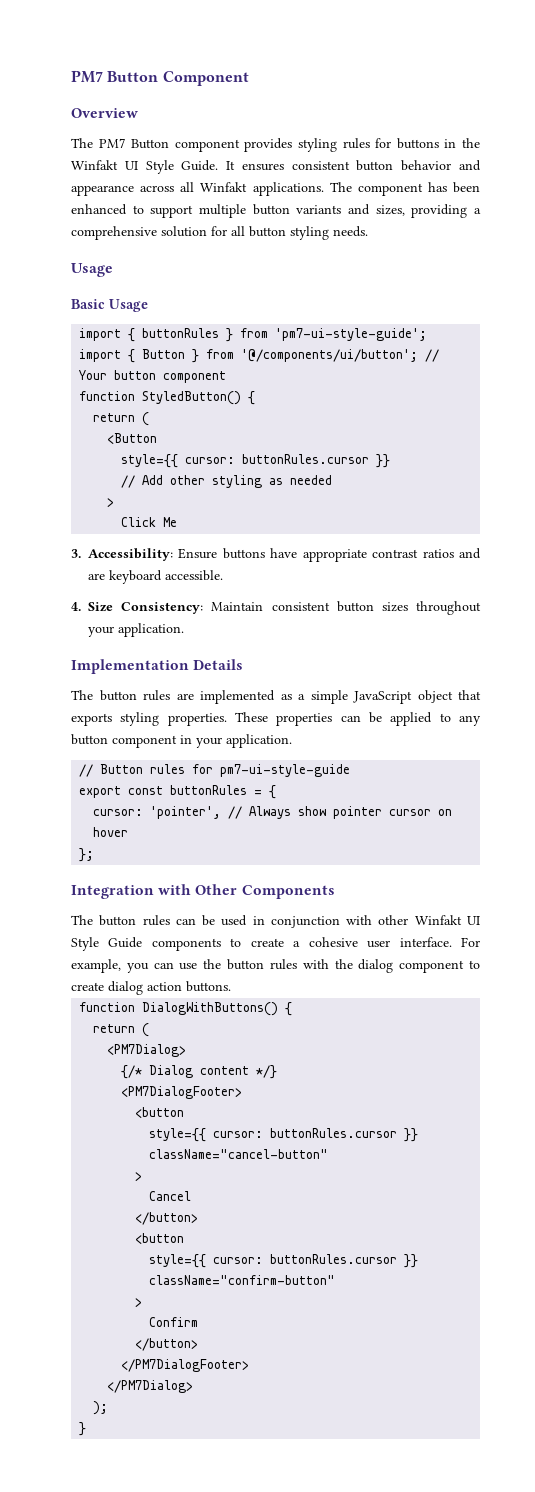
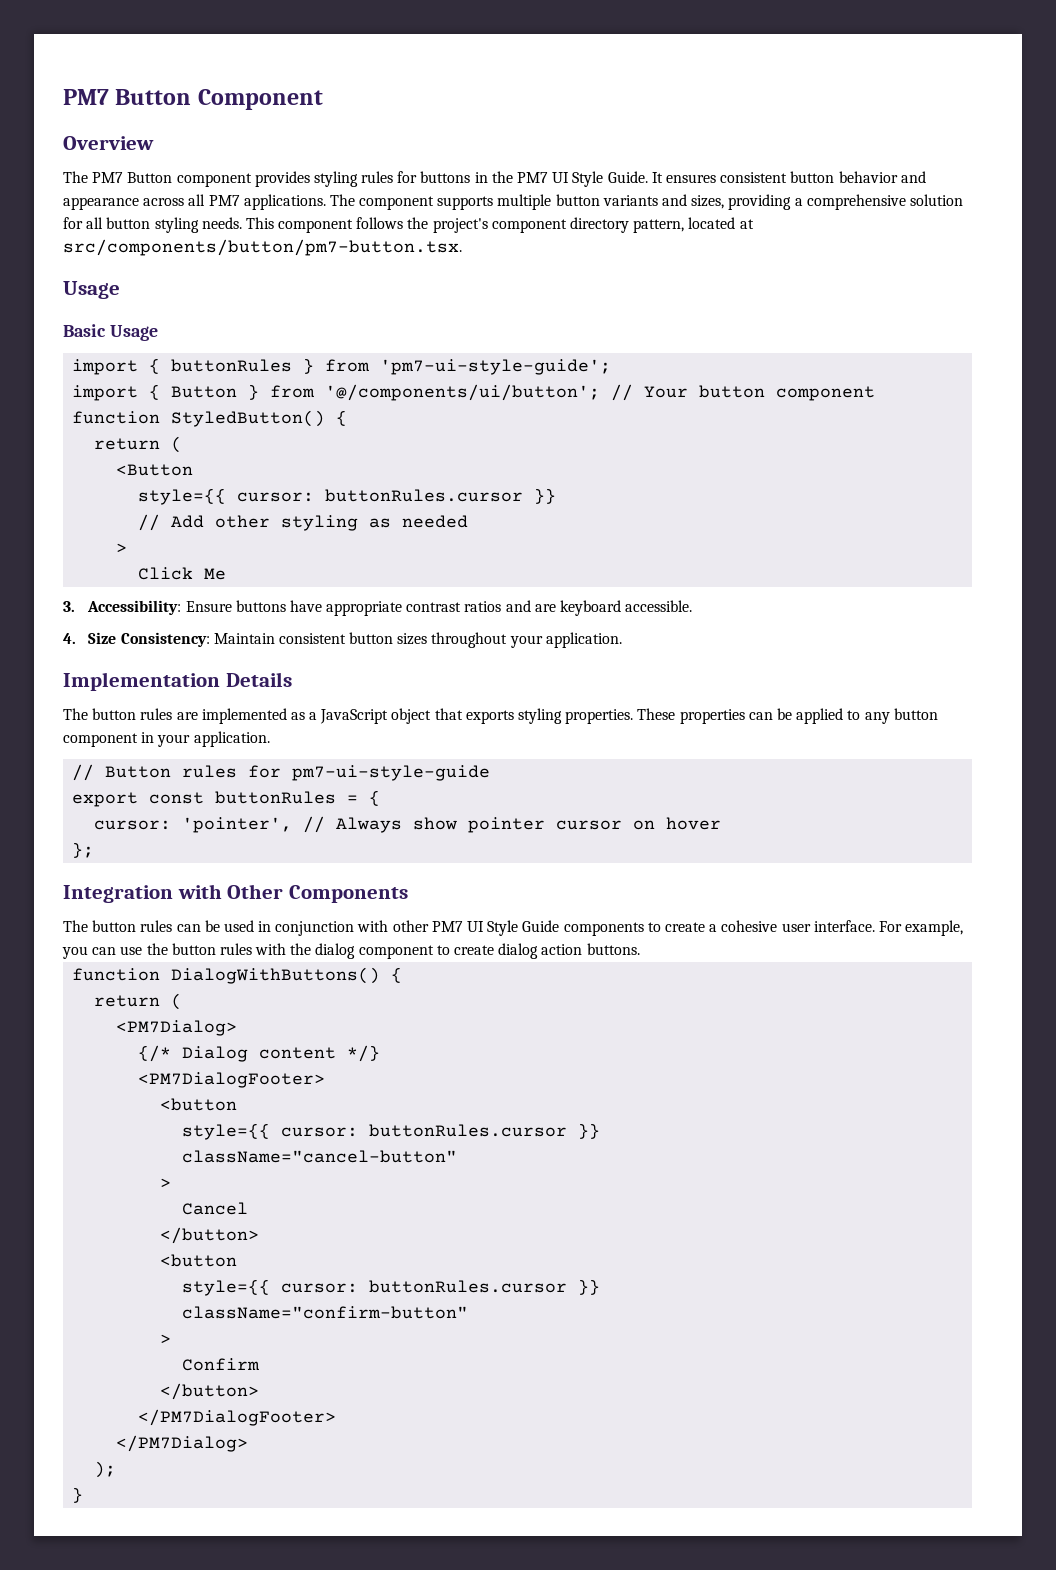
- The PM7 Button component provides styling rules for buttons in the Winfakt UI Style Guide.
+ The PM7 Button component provides styling rules for buttons in the PM7 UI Style Guide.
- It ensures consistent button behavior and appearance across all Winfakt applications.
+ It ensures consistent button behavior and appearance across all PM7 applications.
- The component has been enhanced to support multiple button variants and sizes, providing a comprehensive solution for all button styling needs.
+ The component supports multiple button variants and sizes, providing a comprehensive solution for all button styling needs. This component follows the project's component directory pattern, located at src/components/button/pm7-button.tsx.
- The button rules are implemented as a simple JavaScript object that exports styling properties.
+ The button rules are implemented as a JavaScript object that exports styling properties.
- The button rules can be used in conjunction with other Winfakt UI Style Guide components to create a cohesive user interface.
+ The button rules can be used in conjunction with other PM7 UI Style Guide components to create a cohesive user interface.

